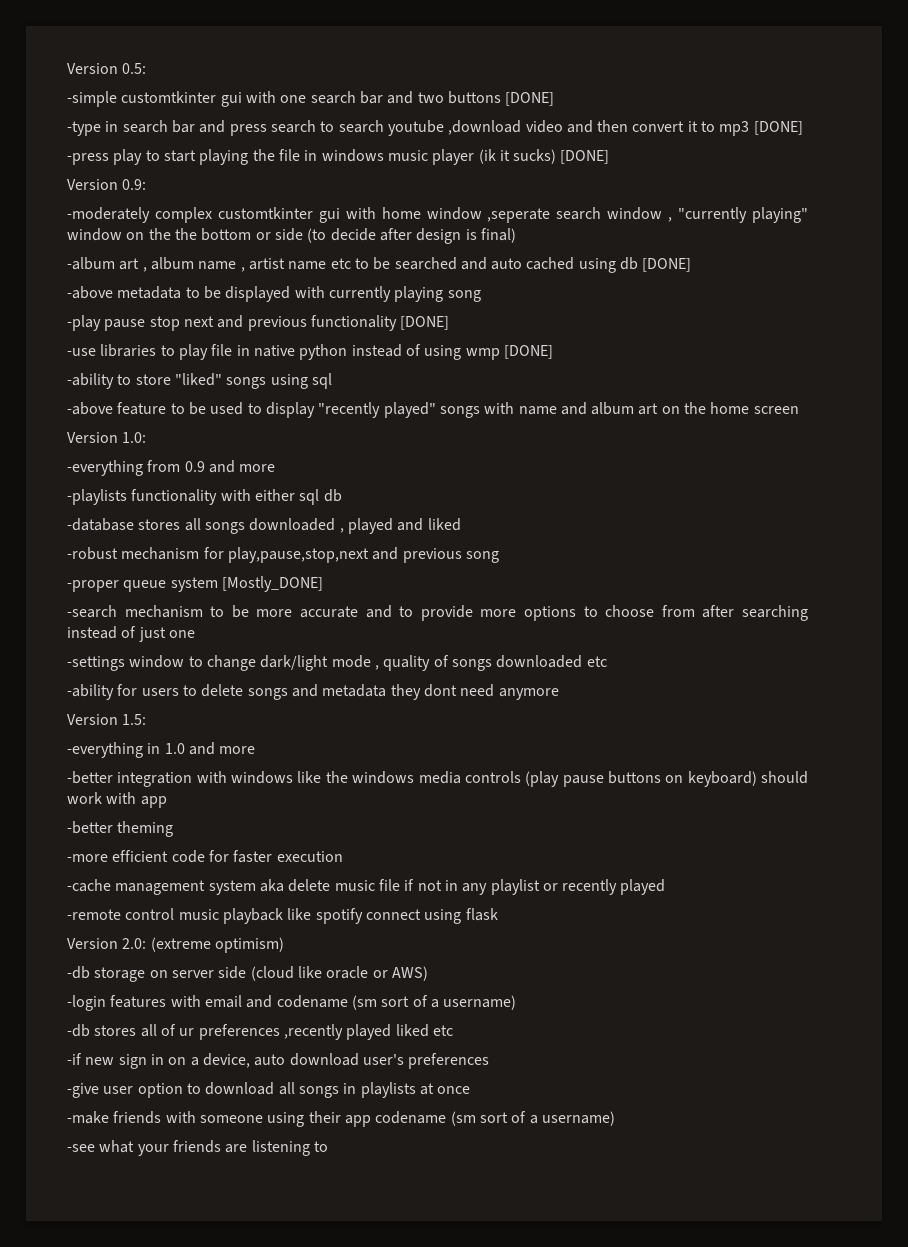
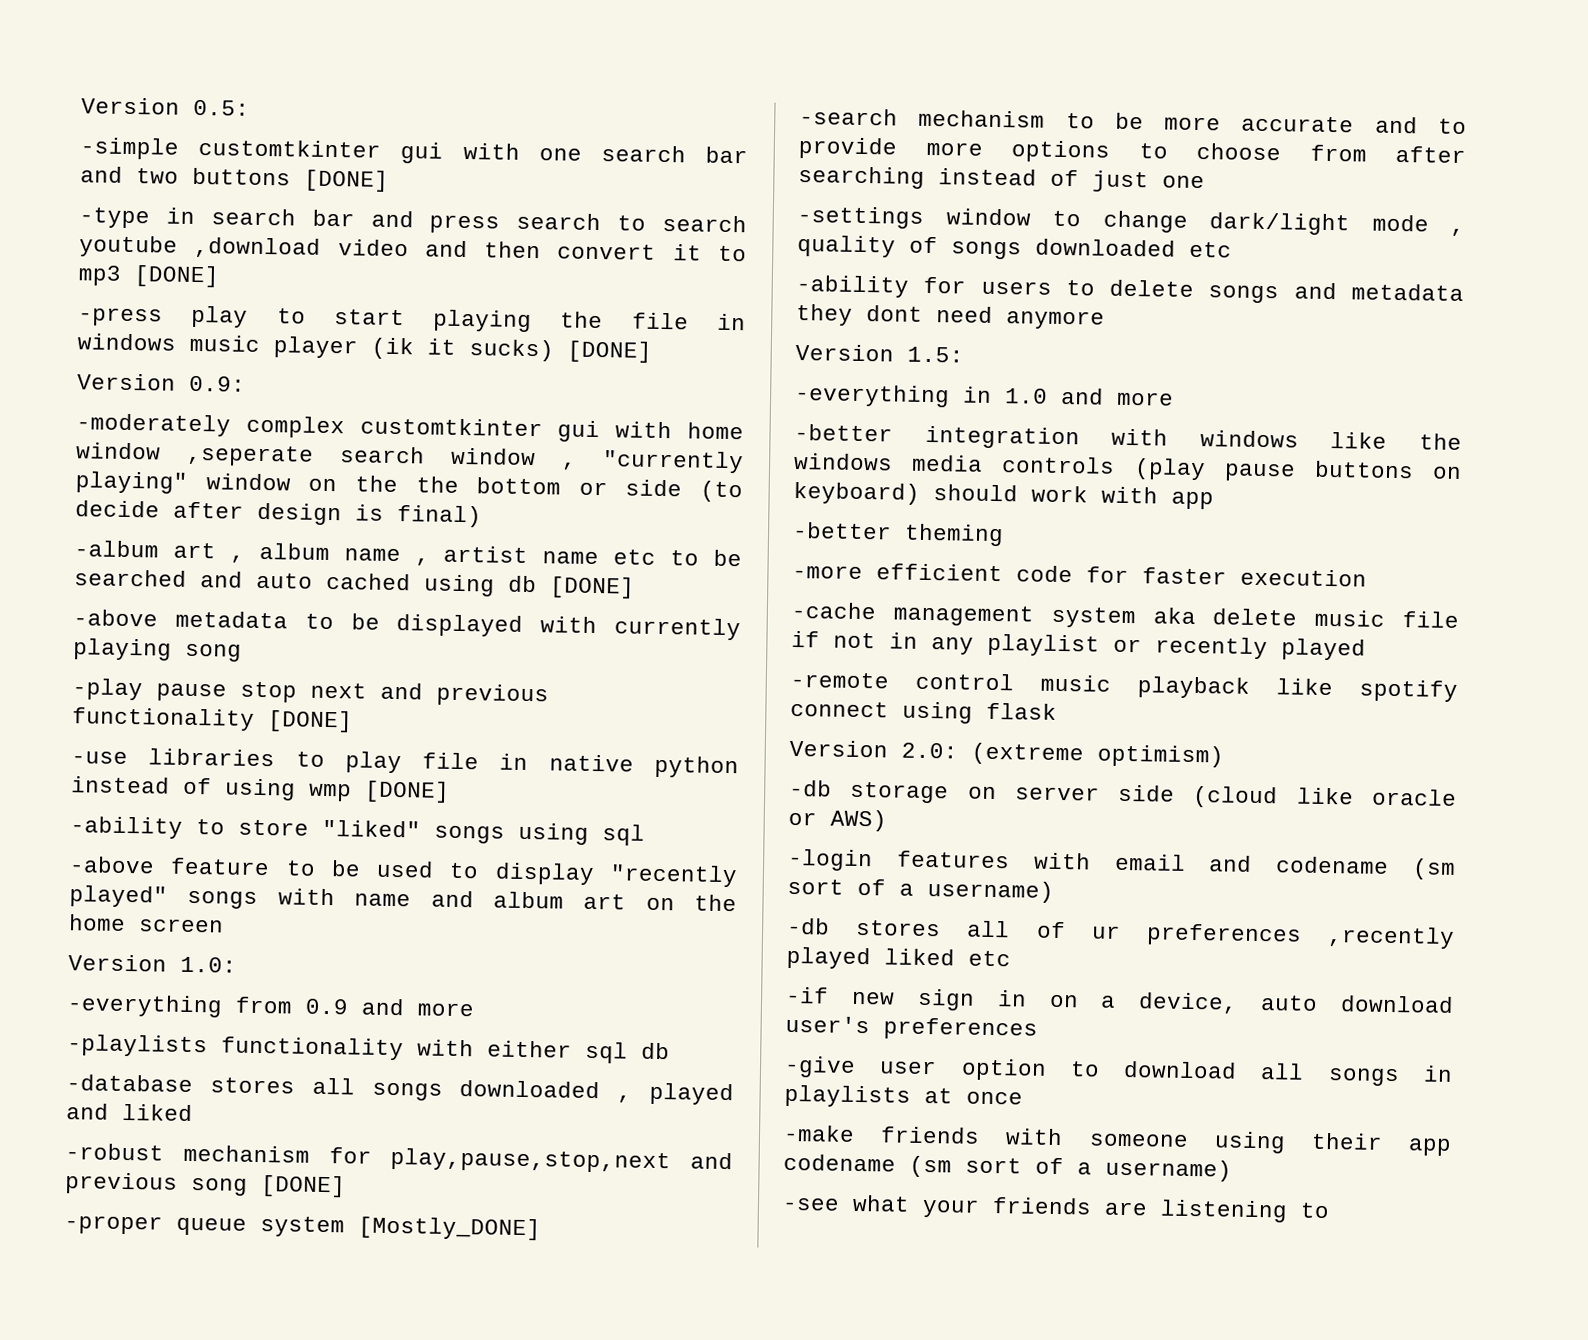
- -robust mechanism for play,pause,stop,next and previous song
+ -robust mechanism for play,pause,stop,next and previous song [DONE]

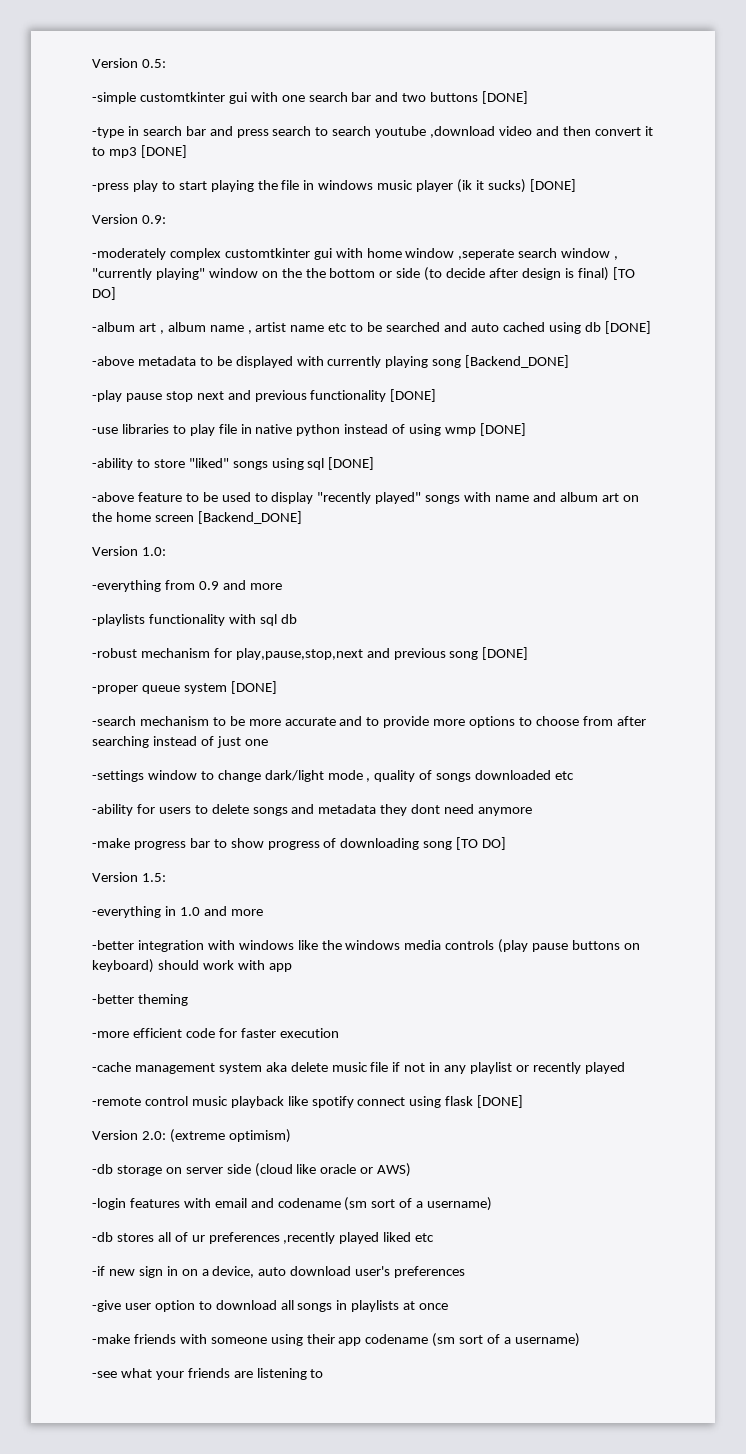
- -moderately complex customtkinter gui with home window ,seperate search window , "currently playing" window on the the bottom or side (to decide after design is final)
+ -moderately complex customtkinter gui with home window ,seperate search window , "currently playing" window on the the bottom or side (to decide after design is final) [TO DO]
- -above metadata to be displayed with currently playing song
+ -above metadata to be displayed with currently playing song [Backend_DONE]
- -ability to store "liked" songs using sql
+ -ability to store "liked" songs using sql [DONE]
- -above feature to be used to display "recently played" songs with name and album art on the home screen
+ -above feature to be used to display "recently played" songs with name and album art on the home screen [Backend_DONE]
- -playlists functionality with either sql db
+ -playlists functionality with sql db
- -database stores all songs downloaded , played and liked
- -proper queue system [Mostly_DONE]
+ -proper queue system [DONE]
+ -make progress bar to show progress of downloading song [TO DO]
- -remote control music playback like spotify connect using flask
+ -remote control music playback like spotify connect using flask [DONE]

